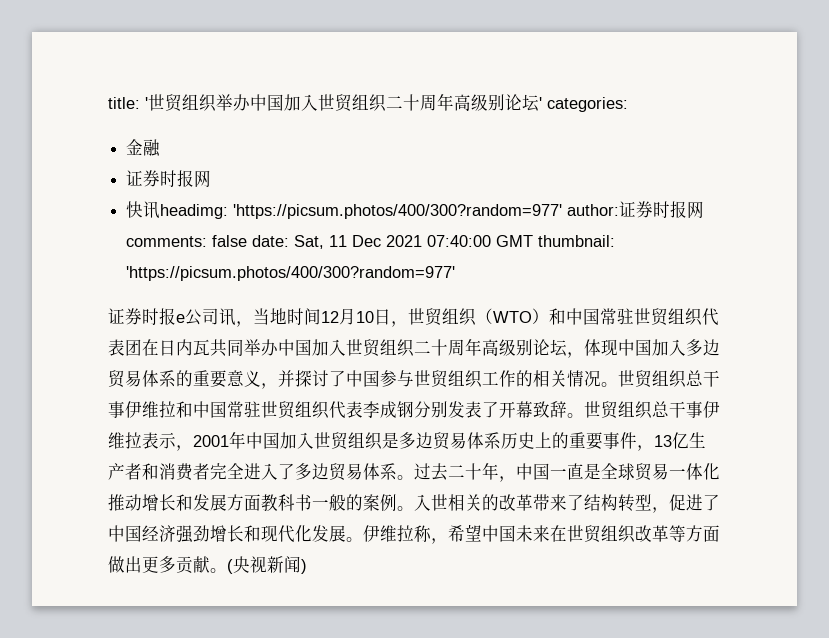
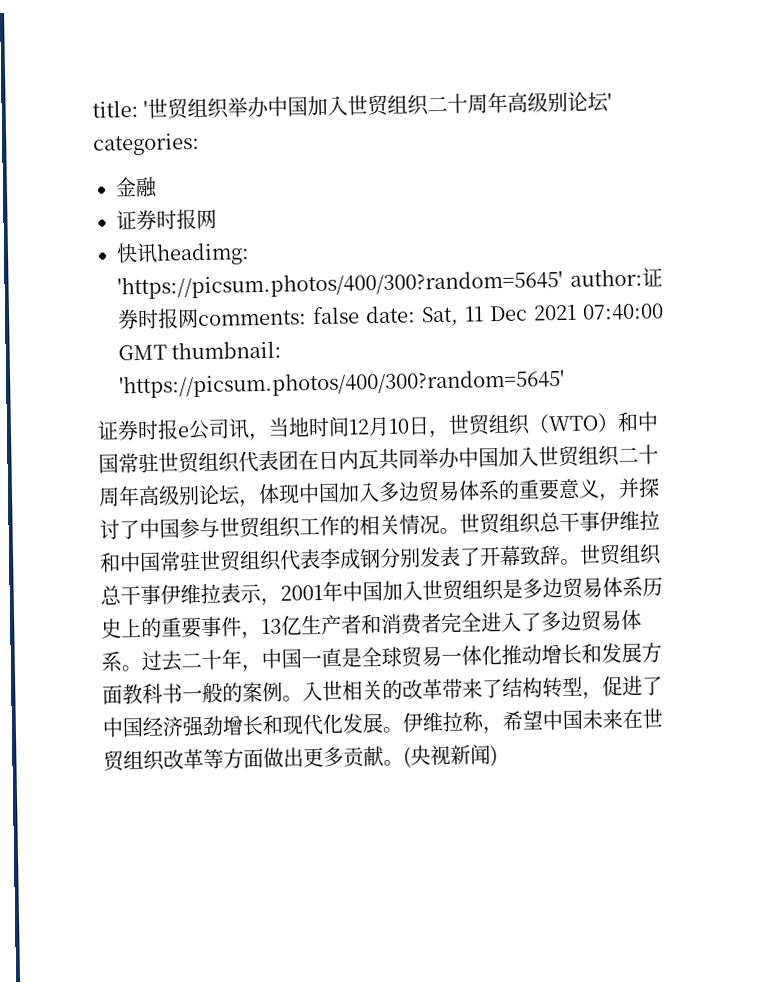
- 快讯headimg: 'https://picsum.photos/400/300?random=977' author:证券时报网comments: false date: Sat, 11 Dec 2021 07:40:00 GMT thumbnail: 'https://picsum.photos/400/300?random=977'
+ 快讯headimg: 'https://picsum.photos/400/300?random=5645' author:证券时报网comments: false date: Sat, 11 Dec 2021 07:40:00 GMT thumbnail: 'https://picsum.photos/400/300?random=5645'

